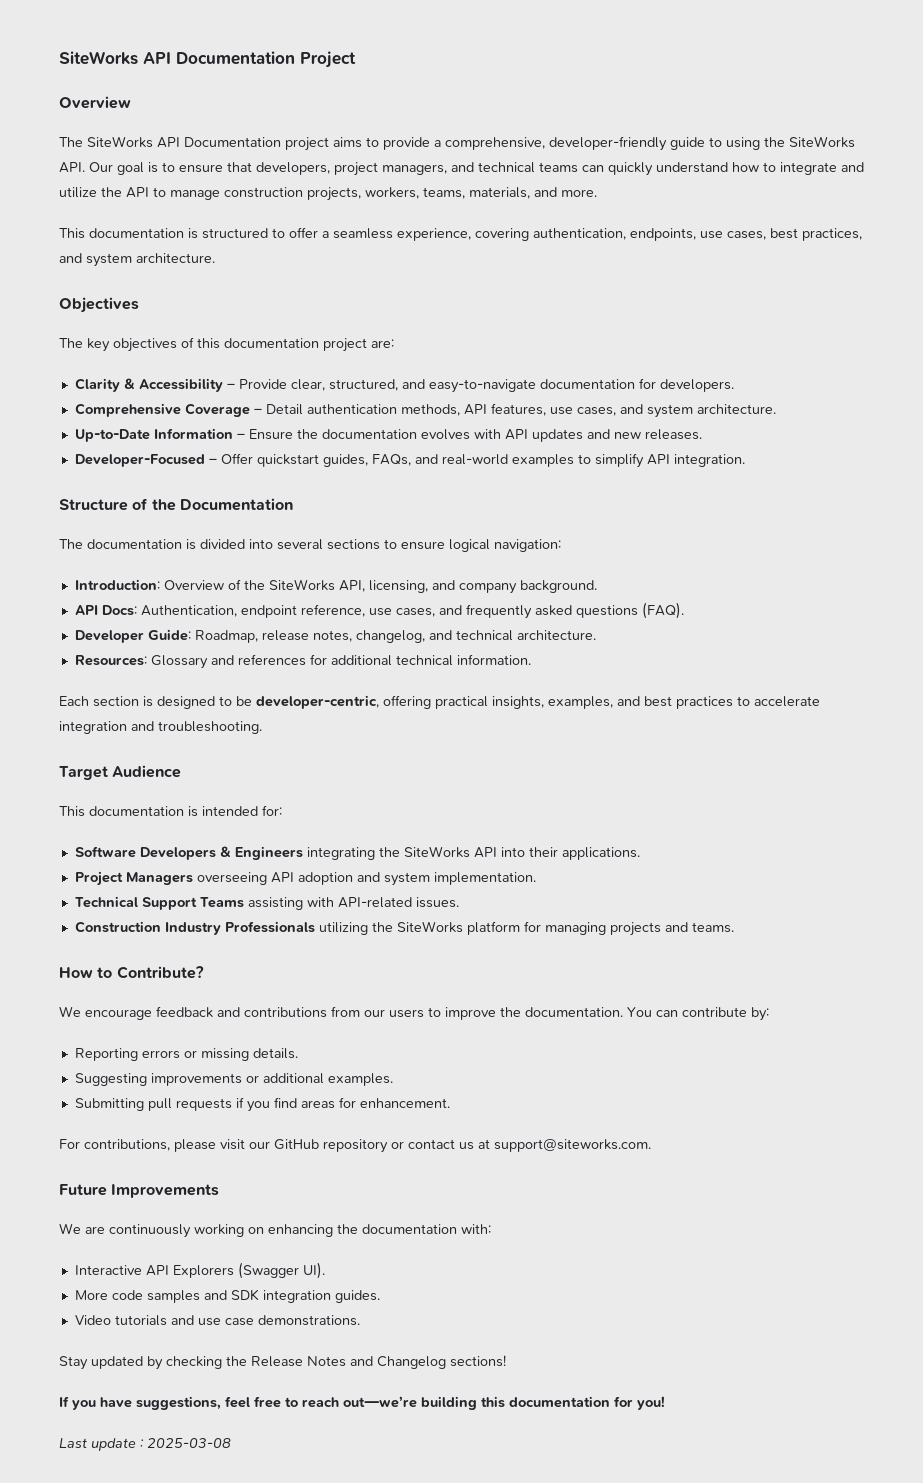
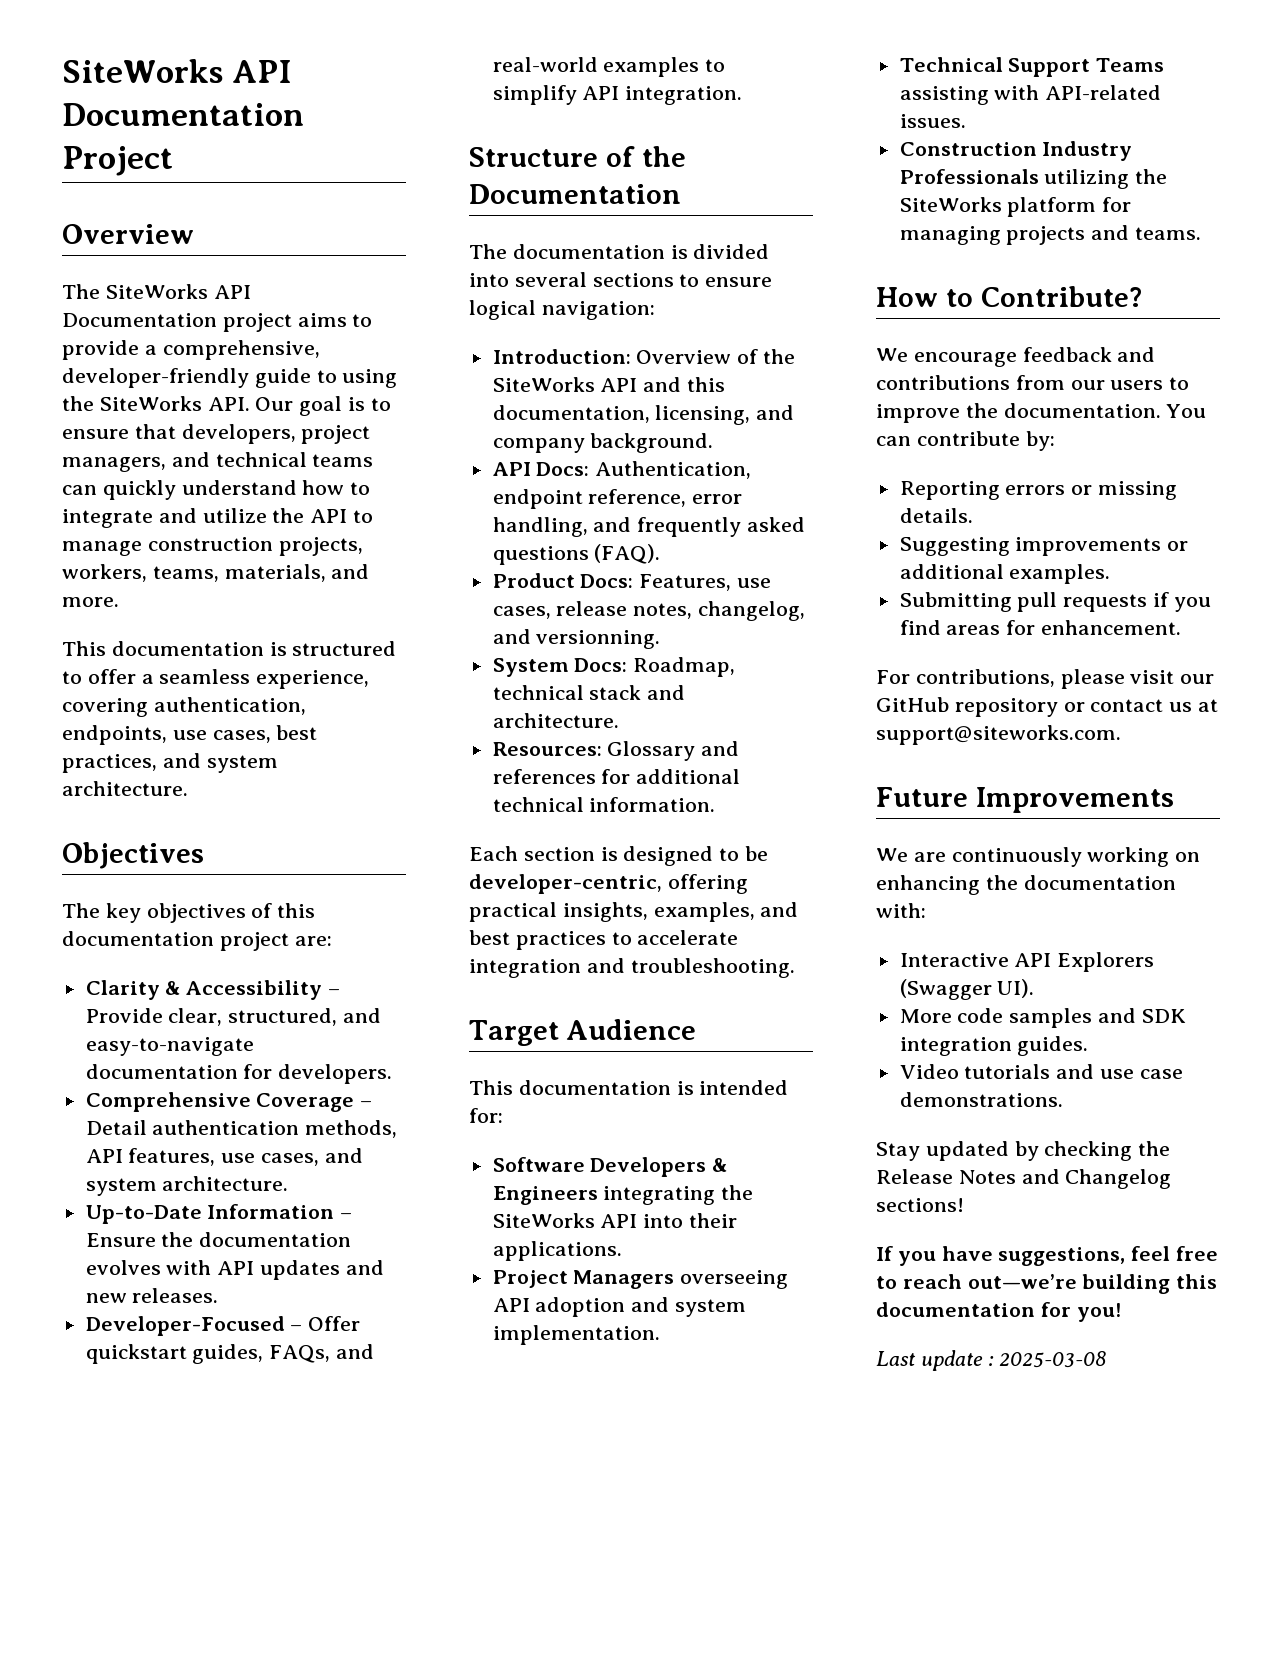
- Introduction: Overview of the SiteWorks API, licensing, and company background.
+ Introduction: Overview of the SiteWorks API and this documentation, licensing, and company background.
- API Docs: Authentication, endpoint reference, use cases, and frequently asked questions (FAQ).
+ API Docs: Authentication, endpoint reference, error handling, and frequently asked questions (FAQ).
- Developer Guide: Roadmap, release notes, changelog, and technical architecture.
+ Product Docs: Features, use cases, release notes, changelog, and versionning.
+ System Docs: Roadmap, technical stack and architecture.

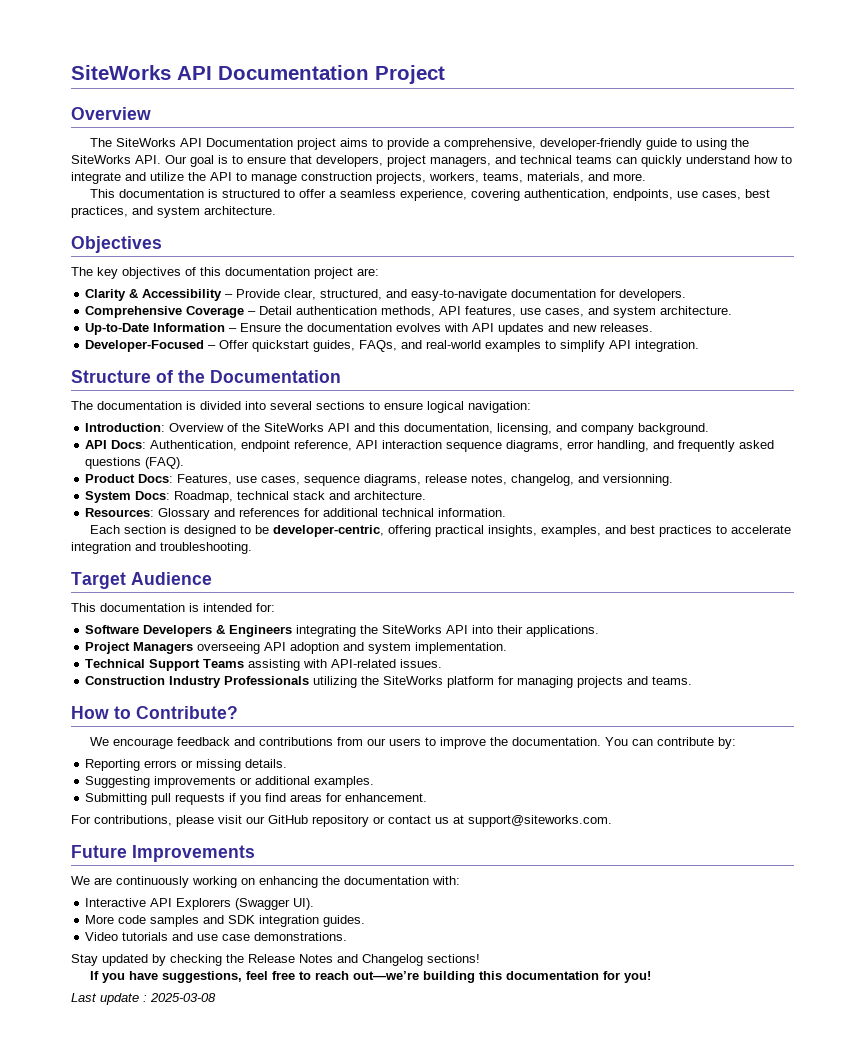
- API Docs: Authentication, endpoint reference, error handling, and frequently asked questions (FAQ).
+ API Docs: Authentication, endpoint reference, API interaction sequence diagrams, error handling, and frequently asked questions (FAQ).
- Product Docs: Features, use cases, release notes, changelog, and versionning.
+ Product Docs: Features, use cases, sequence diagrams, release notes, changelog, and versionning.

